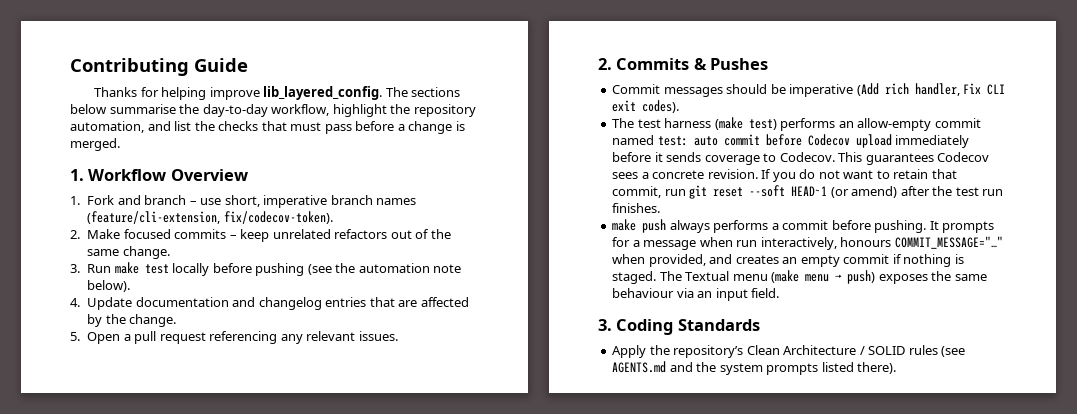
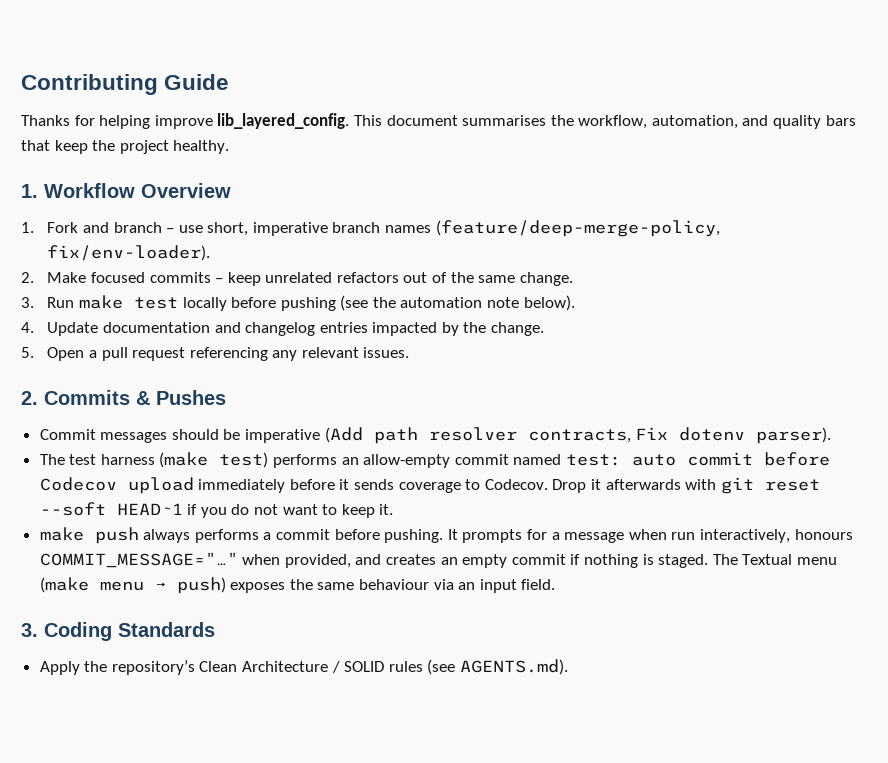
- The sections below summarise the day-to-day workflow, highlight the repository automation, and list the checks that must pass before a change is merged.
+ This document summarises the workflow, automation, and quality bars that keep the project healthy.
- 1. Fork and branch – use short, imperative branch names (feature/cli-extension, fix/codecov-token).
+ 1. Fork and branch – use short, imperative branch names (feature/deep-merge-policy, fix/env-loader).
- 4. Update documentation and changelog entries that are affected by the change.
+ 4. Update documentation and changelog entries impacted by the change.
- Commit messages should be imperative (Add rich handler, Fix CLI exit codes).
+ Commit messages should be imperative (Add path resolver contracts, Fix dotenv parser).
- This guarantees Codecov sees a concrete revision. If you do not want to retain that commit, run git reset --soft HEAD~1 (or amend) after the test run finishes.
+ Drop it afterwards with git reset --soft HEAD~1 if you do not want to keep it.
- Apply the repository’s Clean Architecture / SOLID rules (see AGENTS.md and the system prompts listed there).
+ Apply the repository’s Clean Architecture / SOLID rules (see AGENTS.md).

